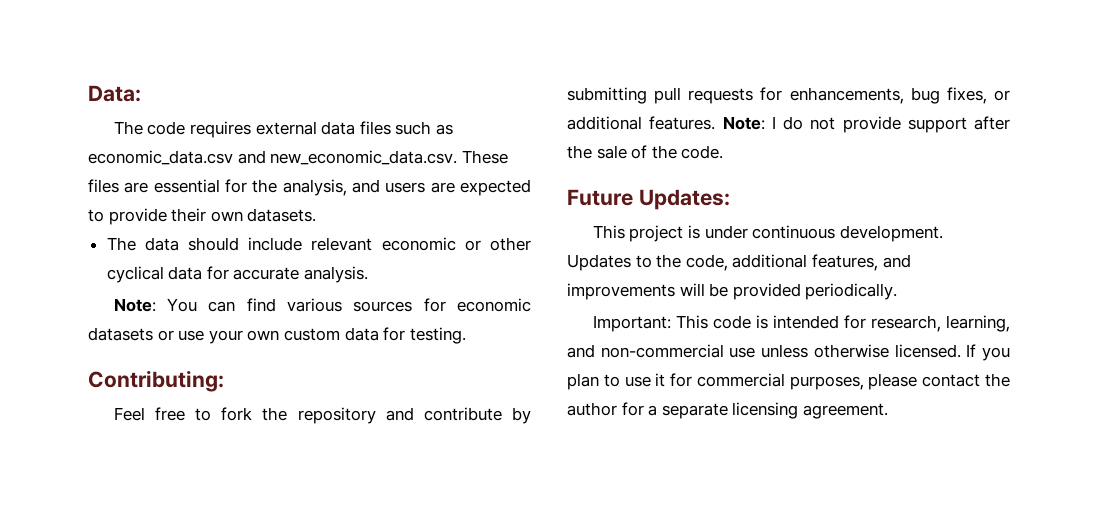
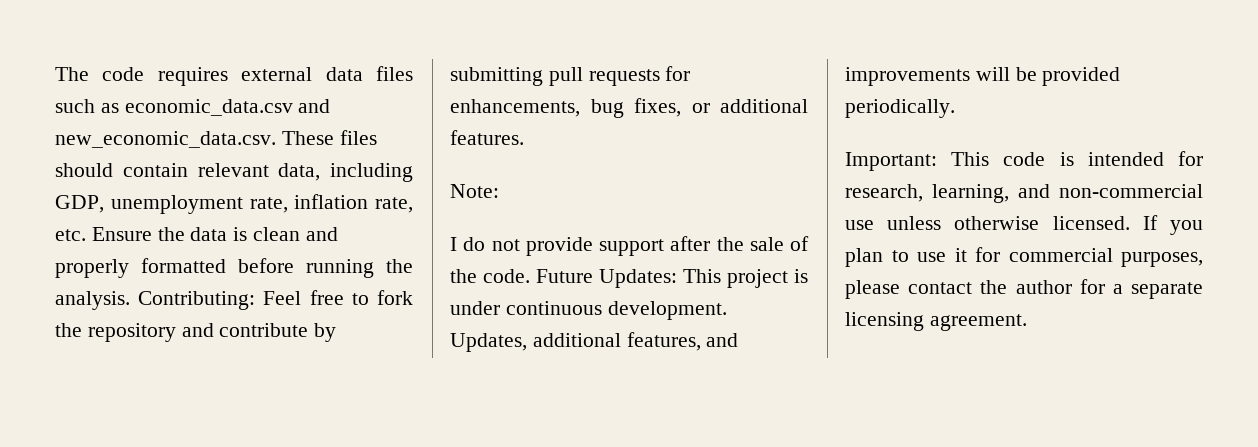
- Data:
- The code requires external data files such as economic_data.csv and new_economic_data.csv. These files are essential for the analysis, and users are expected to provide their own datasets.
- The data should include relevant economic or other cyclical data for accurate analysis.
- Note: You can find various sources for economic datasets or use your own custom data for testing.
- Contributing:
- Feel free to fork the repository and contribute by submitting pull requests for enhancements, bug fixes, or additional features. Note: I do not provide support after the sale of the code.
- Future Updates:
- This project is under continuous development.
+ The code requires external data files such as economic_data.csv and new_economic_data.csv. These files should contain relevant data, including GDP, unemployment rate, inflation rate, etc. Ensure the data is clean and properly formatted before running the analysis. Contributing: Feel free to fork the repository and contribute by submitting pull requests for enhancements, bug fixes, or additional features.
+ Note:
+ I do not provide support after the sale of the code. Future Updates: This project is under continuous development.
- Updates to the code, additional features, and improvements will be provided periodically.
+ Updates, additional features, and improvements will be provided periodically.

